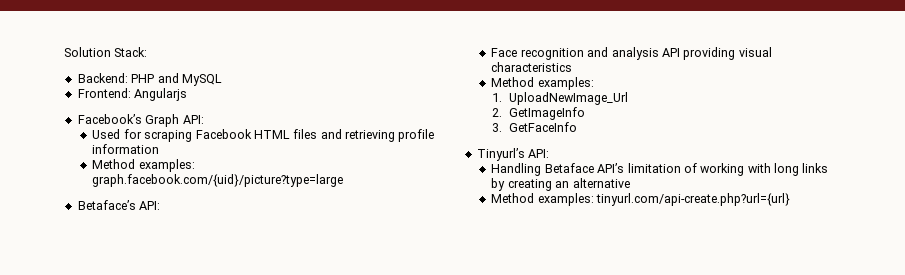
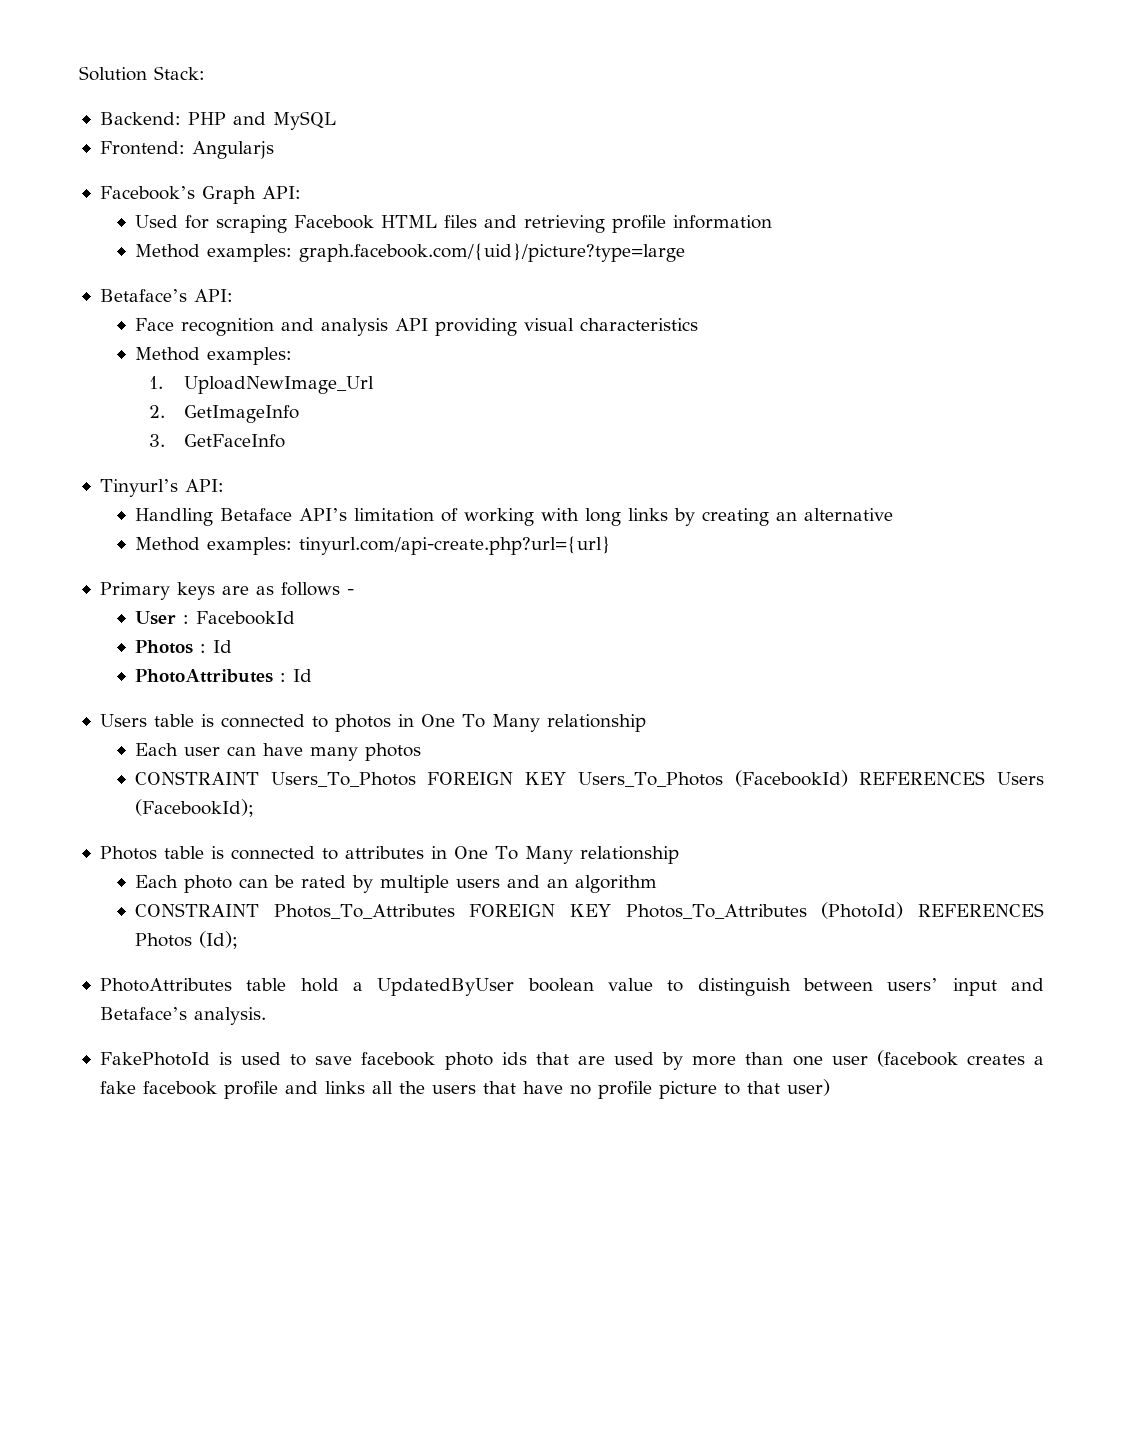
+ Primary keys are as follows -
+ User : FacebookId
+ Photos : Id
+ PhotoAttributes : Id
+ Users table is connected to photos in One To Many relationship
+ Each user can have many photos
+ CONSTRAINT Users_To_Photos FOREIGN KEY Users_To_Photos (FacebookId) REFERENCES Users (FacebookId);
+ Photos table is connected to attributes in One To Many relationship
+ Each photo can be rated by multiple users and an algorithm
+ CONSTRAINT Photos_To_Attributes FOREIGN KEY Photos_To_Attributes (PhotoId) REFERENCES Photos (Id);
+ PhotoAttributes table hold a UpdatedByUser boolean value to distinguish between users’ input and Betaface’s analysis.
+ FakePhotoId is used to save facebook photo ids that are used by more than one user (facebook creates a fake facebook profile and links all the users that have no profile picture to that user)

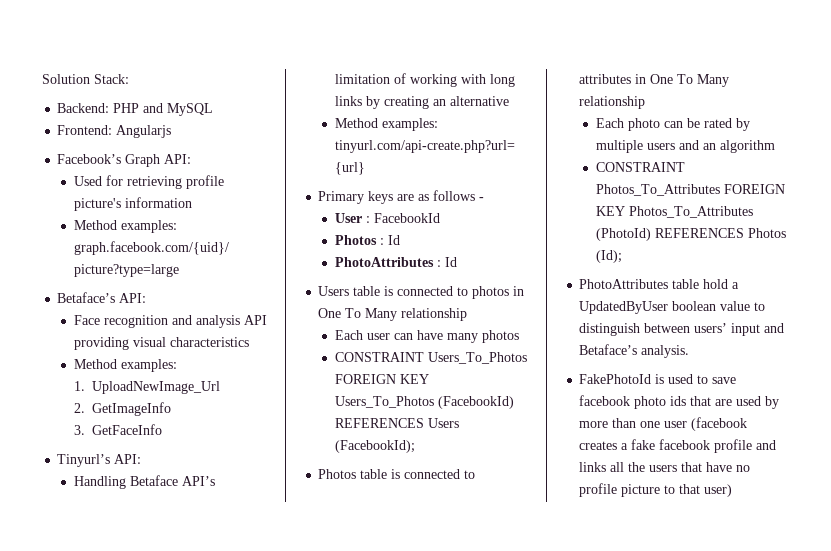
- Used for scraping Facebook HTML files and retrieving profile information
+ Used for retrieving profile picture's information

